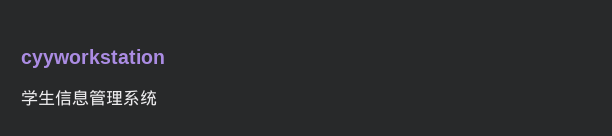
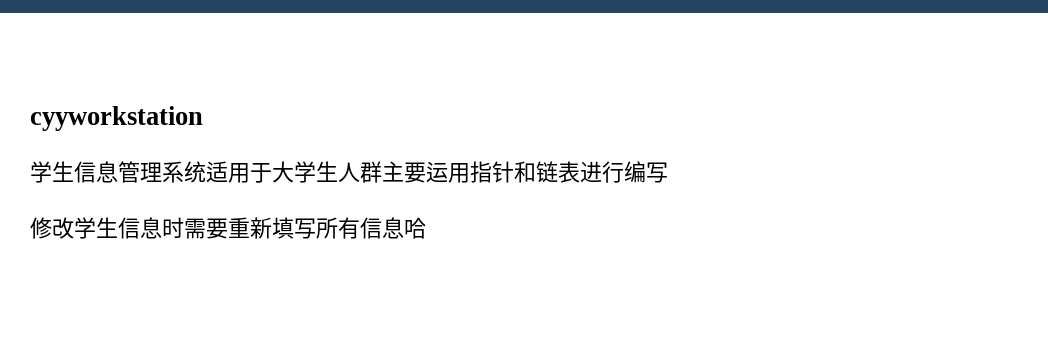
- 学生信息管理系统
+ 学生信息管理系统适用于大学生人群主要运用指针和链表进行编写
+ 修改学生信息时需要重新填写所有信息哈

